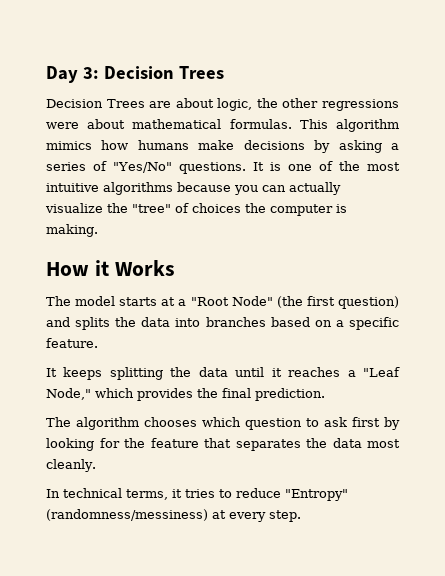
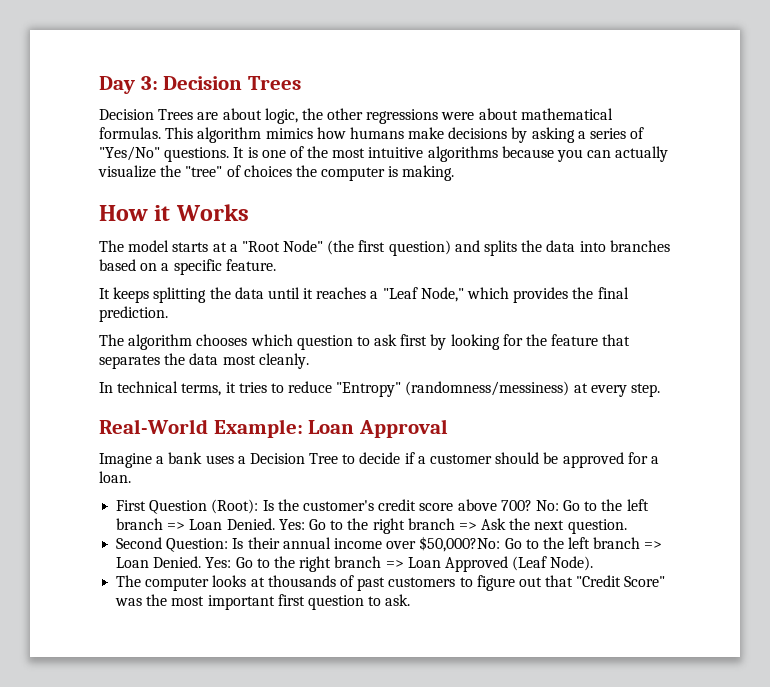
+ Real-World Example: Loan Approval
+ Imagine a bank uses a Decision Tree to decide if a customer should be approved for a loan.
+ First Question (Root): Is the customer's credit score above 700? No: Go to the left branch => Loan Denied. Yes: Go to the right branch => Ask the next question.
+ Second Question: Is their annual income over $50,000?No: Go to the left branch => Loan Denied. Yes: Go to the right branch => Loan Approved (Leaf Node).
+ The computer looks at thousands of past customers to figure out that "Credit Score" was the most important first question to ask.

